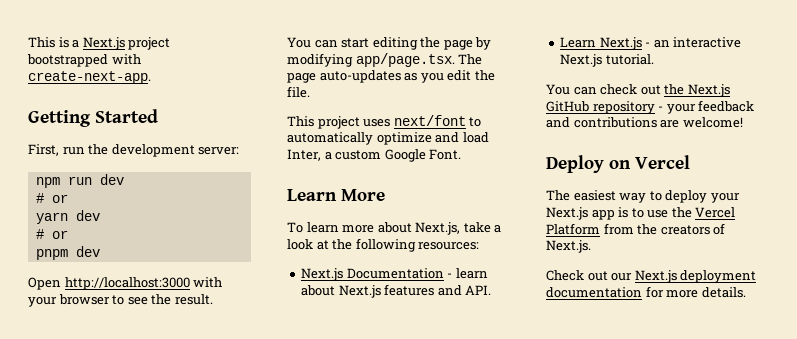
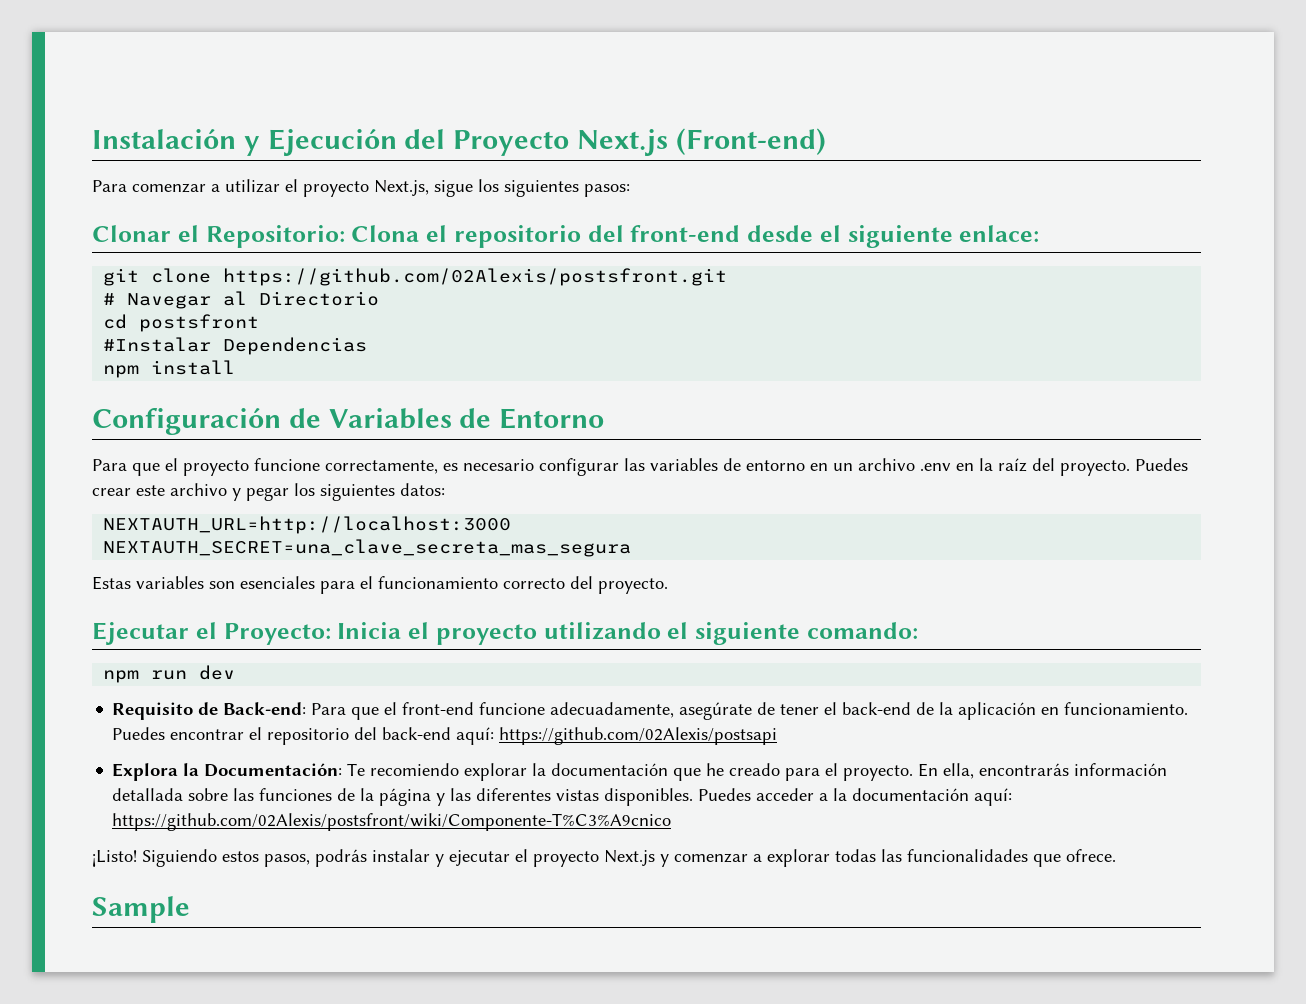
- This is a Next.js project bootstrapped with create-next-app.
- Getting Started
- First, run the development server:
+ Instalación y Ejecución del Proyecto Next.js (Front-end)
+ Para comenzar a utilizar el proyecto Next.js, sigue los siguientes pasos:
+ Clonar el Repositorio: Clona el repositorio del front-end desde el siguiente enlace:
+ git clone https://github.com/02Alexis/postsfront.git
+ # Navegar al Directorio
+ cd postsfront
+ #Instalar Dependencias
+ npm install
+ Configuración de Variables de Entorno
+ Para que el proyecto funcione correctamente, es necesario configurar las variables de entorno en un archivo .env en la raíz del proyecto. Puedes crear este archivo y pegar los siguientes datos:
+ NEXTAUTH_URL=http://localhost:3000
+ NEXTAUTH_SECRET=una_clave_secreta_mas_segura
+ Estas variables son esenciales para el funcionamiento correcto del proyecto.
+ Ejecutar el Proyecto: Inicia el proyecto utilizando el siguiente comando:
  npm run dev
- # or
- yarn dev
- # or
- pnpm dev
- Open http://localhost:3000 with your browser to see the result.
- You can start editing the page by modifying app/page.tsx. The page auto-updates as you edit the file.
- This project uses next/font to automatically optimize and load Inter, a custom Google Font.
- Learn More
- To learn more about Next.js, take a look at the following resources:
- Next.js Documentation - learn about Next.js features and API.
- Learn Next.js - an interactive Next.js tutorial.
- You can check out the Next.js GitHub repository - your feedback and contributions are welcome!
- Deploy on Vercel
- The easiest way to deploy your Next.js app is to use the Vercel Platform from the creators of Next.js.
- Check out our Next.js deployment documentation for more details.
+ Requisito de Back-end: Para que el front-end funcione adecuadamente, asegúrate de tener el back-end de la aplicación en funcionamiento. Puedes encontrar el repositorio del back-end aquí: https://github.com/02Alexis/postsapi
+ Explora la Documentación: Te recomiendo explorar la documentación que he creado para el proyecto. En ella, encontrarás información detallada sobre las funciones de la página y las diferentes vistas disponibles. Puedes acceder a la documentación aquí: https://github.com/02Alexis/postsfront/wiki/Componente-T%C3%A9cnico
+ ¡Listo! Siguiendo estos pasos, podrás instalar y ejecutar el proyecto Next.js y comenzar a explorar todas las funcionalidades que ofrece.
+ Sample

